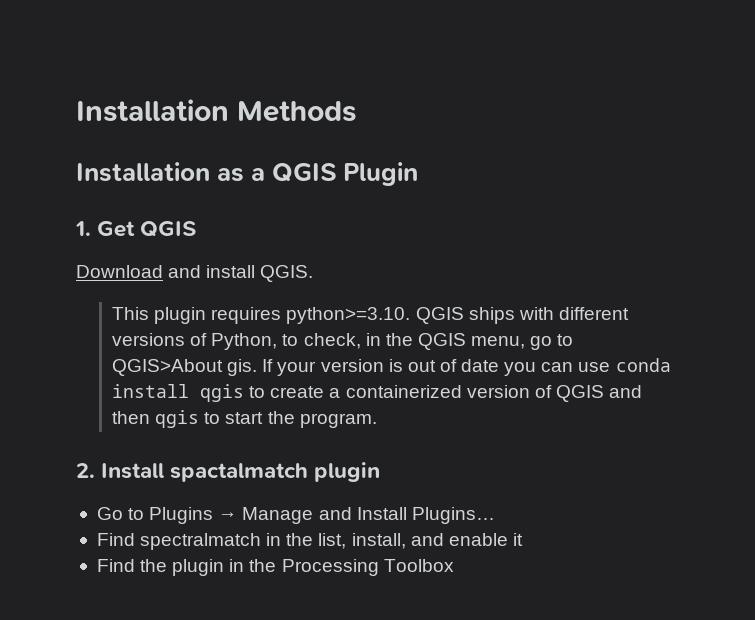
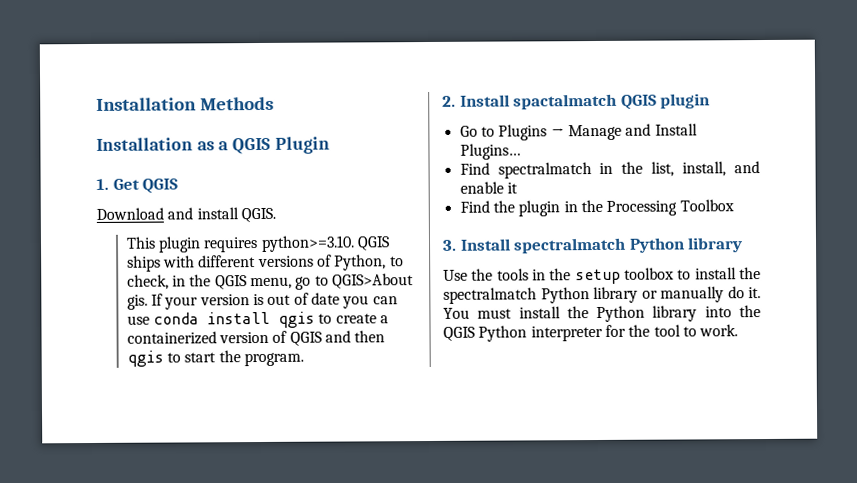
- 2. Install spactalmatch plugin
+ 2. Install spactalmatch QGIS plugin
+ 3. Install spectralmatch Python library
+ Use the tools in the setup toolbox to install the spectralmatch Python library or manually do it. You must install the Python library into the QGIS Python interpreter for the tool to work.

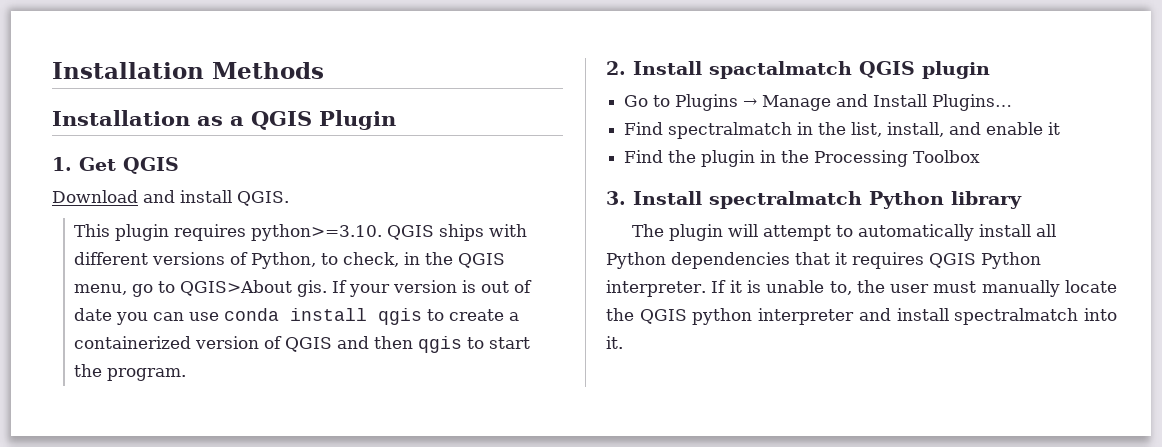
- Use the tools in the setup toolbox to install the spectralmatch Python library or manually do it. You must install the Python library into the QGIS Python interpreter for the tool to work.
+ The plugin will attempt to automatically install all Python dependencies that it requires QGIS Python interpreter. If it is unable to, the user must manually locate the QGIS python interpreter and install spectralmatch into it.

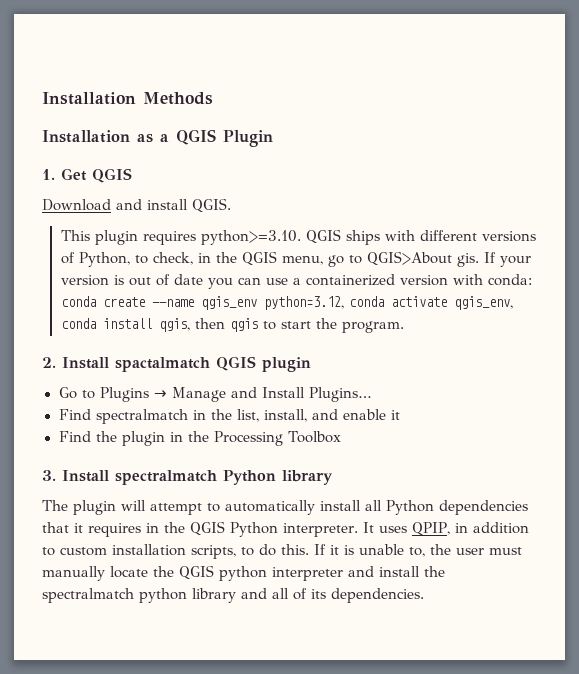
- If your version is out of date you can use conda install qgis to create a containerized version of QGIS and then qgis to start the program.
+ If your version is out of date you can use a containerized version with conda: conda create --name qgis_env python=3.12, conda activate qgis_env, conda install qgis, then qgis to start the program.
- The plugin will attempt to automatically install all Python dependencies that it requires QGIS Python interpreter.
+ The plugin will attempt to automatically install all Python dependencies that it requires in the QGIS Python interpreter.
+ It uses QPIP, in addition to custom installation scripts, to do this.
- If it is unable to, the user must manually locate the QGIS python interpreter and install spectralmatch into it.
+ If it is unable to, the user must manually locate the QGIS python interpreter and install the spectralmatch python library and all of its dependencies.

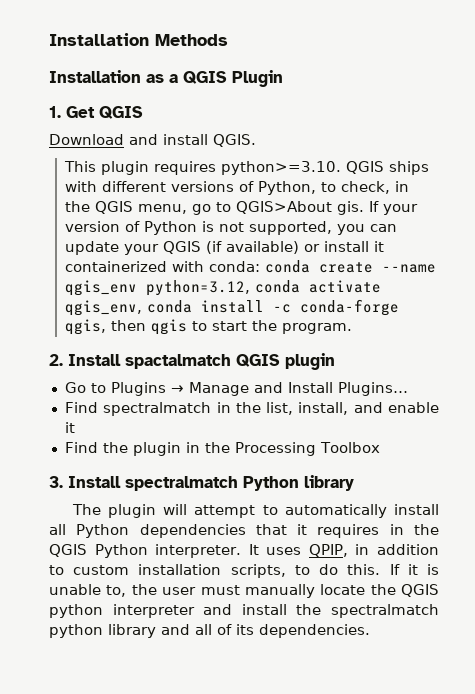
- If your version is out of date you can use a containerized version with conda: conda create --name qgis_env python=3.12, conda activate qgis_env, conda install qgis, then qgis to start the program.
+ If your version of Python is not supported, you can update your QGIS (if available) or install it containerized with conda: conda create --name qgis_env python=3.12, conda activate qgis_env, conda install -c conda-forge qgis, then qgis to start the program.

